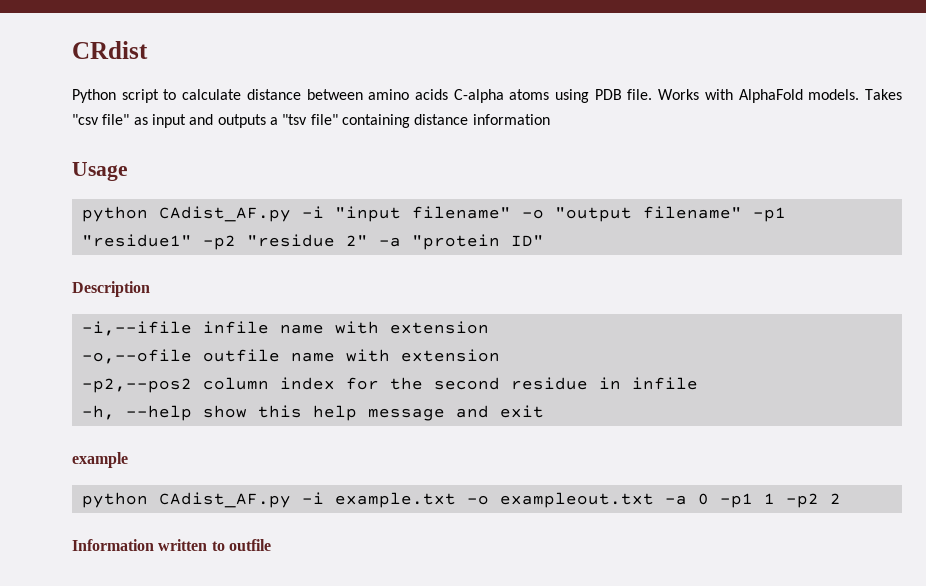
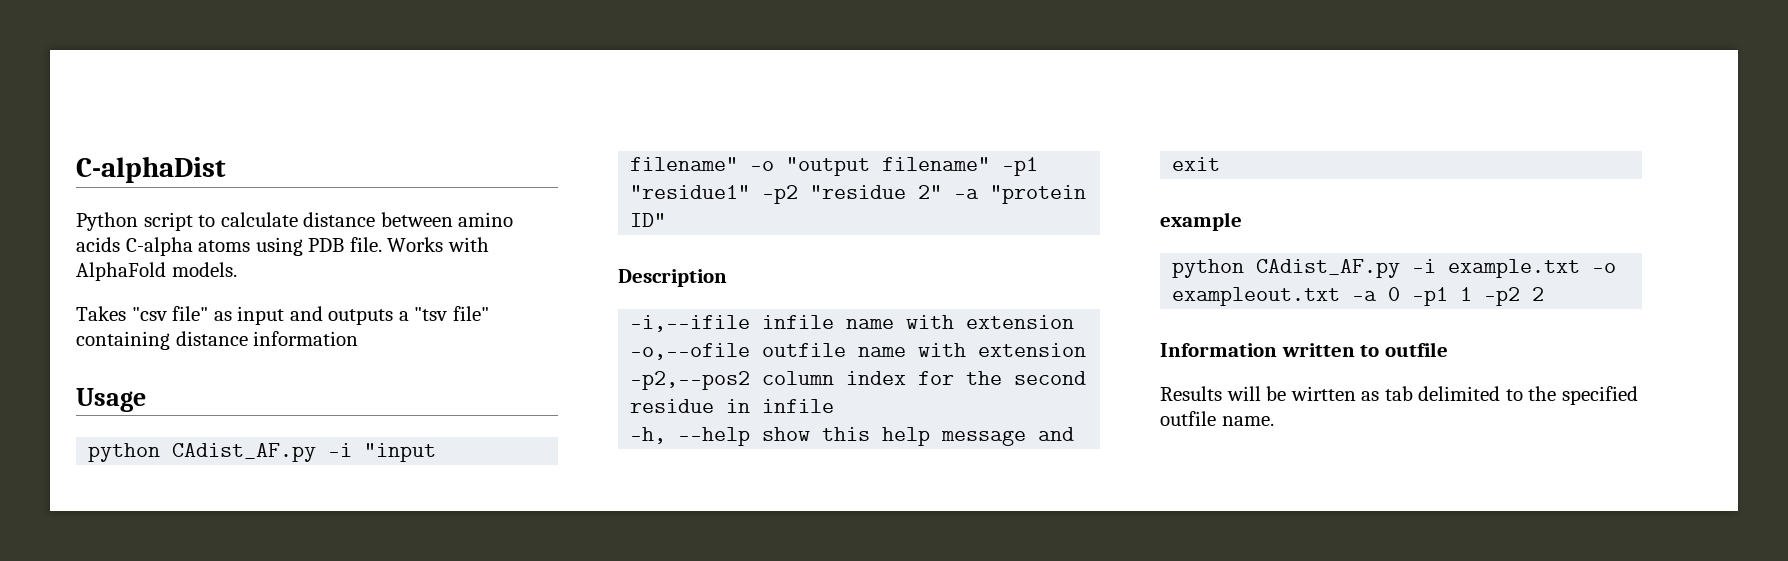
- CRdist
+ C-alphaDist
- Works with AlphaFold models. Takes "csv file" as input and outputs a "tsv file" containing distance information
+ Works with AlphaFold models.
+ Takes "csv file" as input and outputs a "tsv file" containing distance information
+ Results will be wirtten as tab delimited to the specified outfile name.

